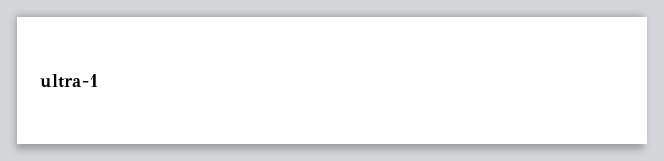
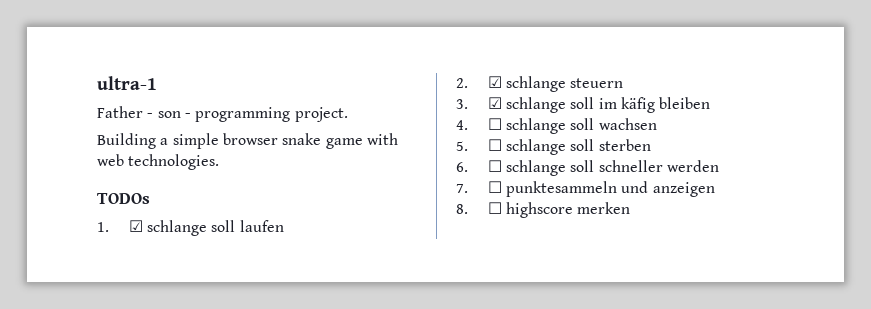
+ Father - son - programming project.
+ Building a simple browser snake game with web technologies.
+ TODOs
+ 1. ☑ schlange soll laufen
+ 2. ☑ schlange steuern
+ 3. ☑ schlange soll im käfig bleiben
+ 4. ☐ schlange soll wachsen
+ 5. ☐ schlange soll sterben
+ 6. ☐ schlange soll schneller werden
+ 7. ☐ punktesammeln und anzeigen
+ 8. ☐ highscore merken

